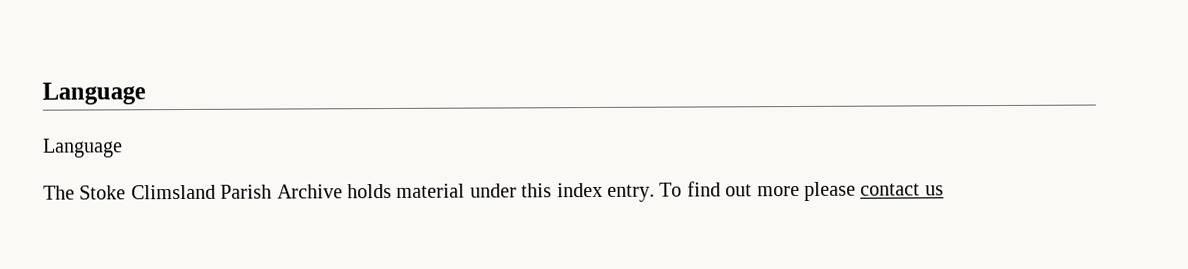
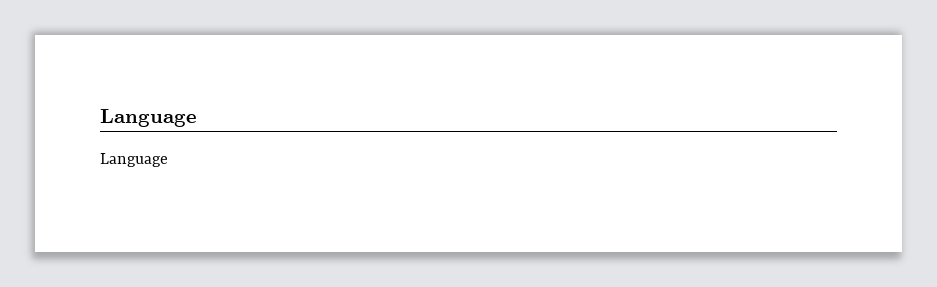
- The Stoke Climsland Parish Archive holds material under this index entry. To find out more please contact us

